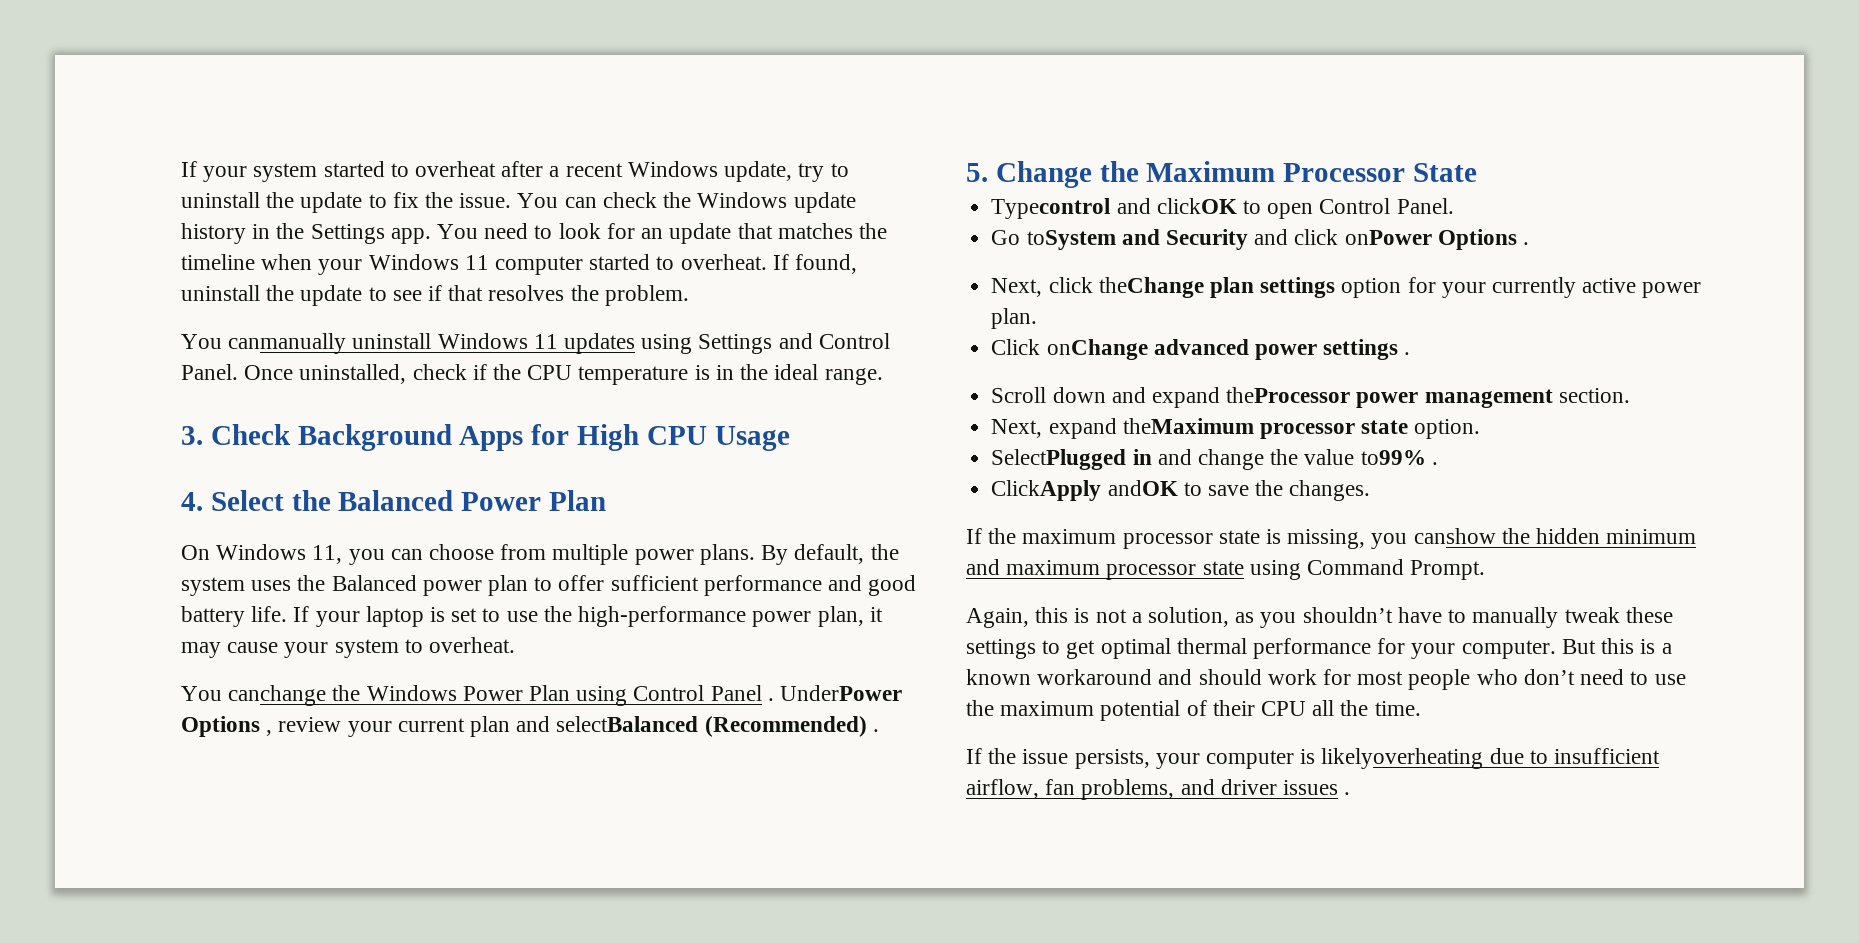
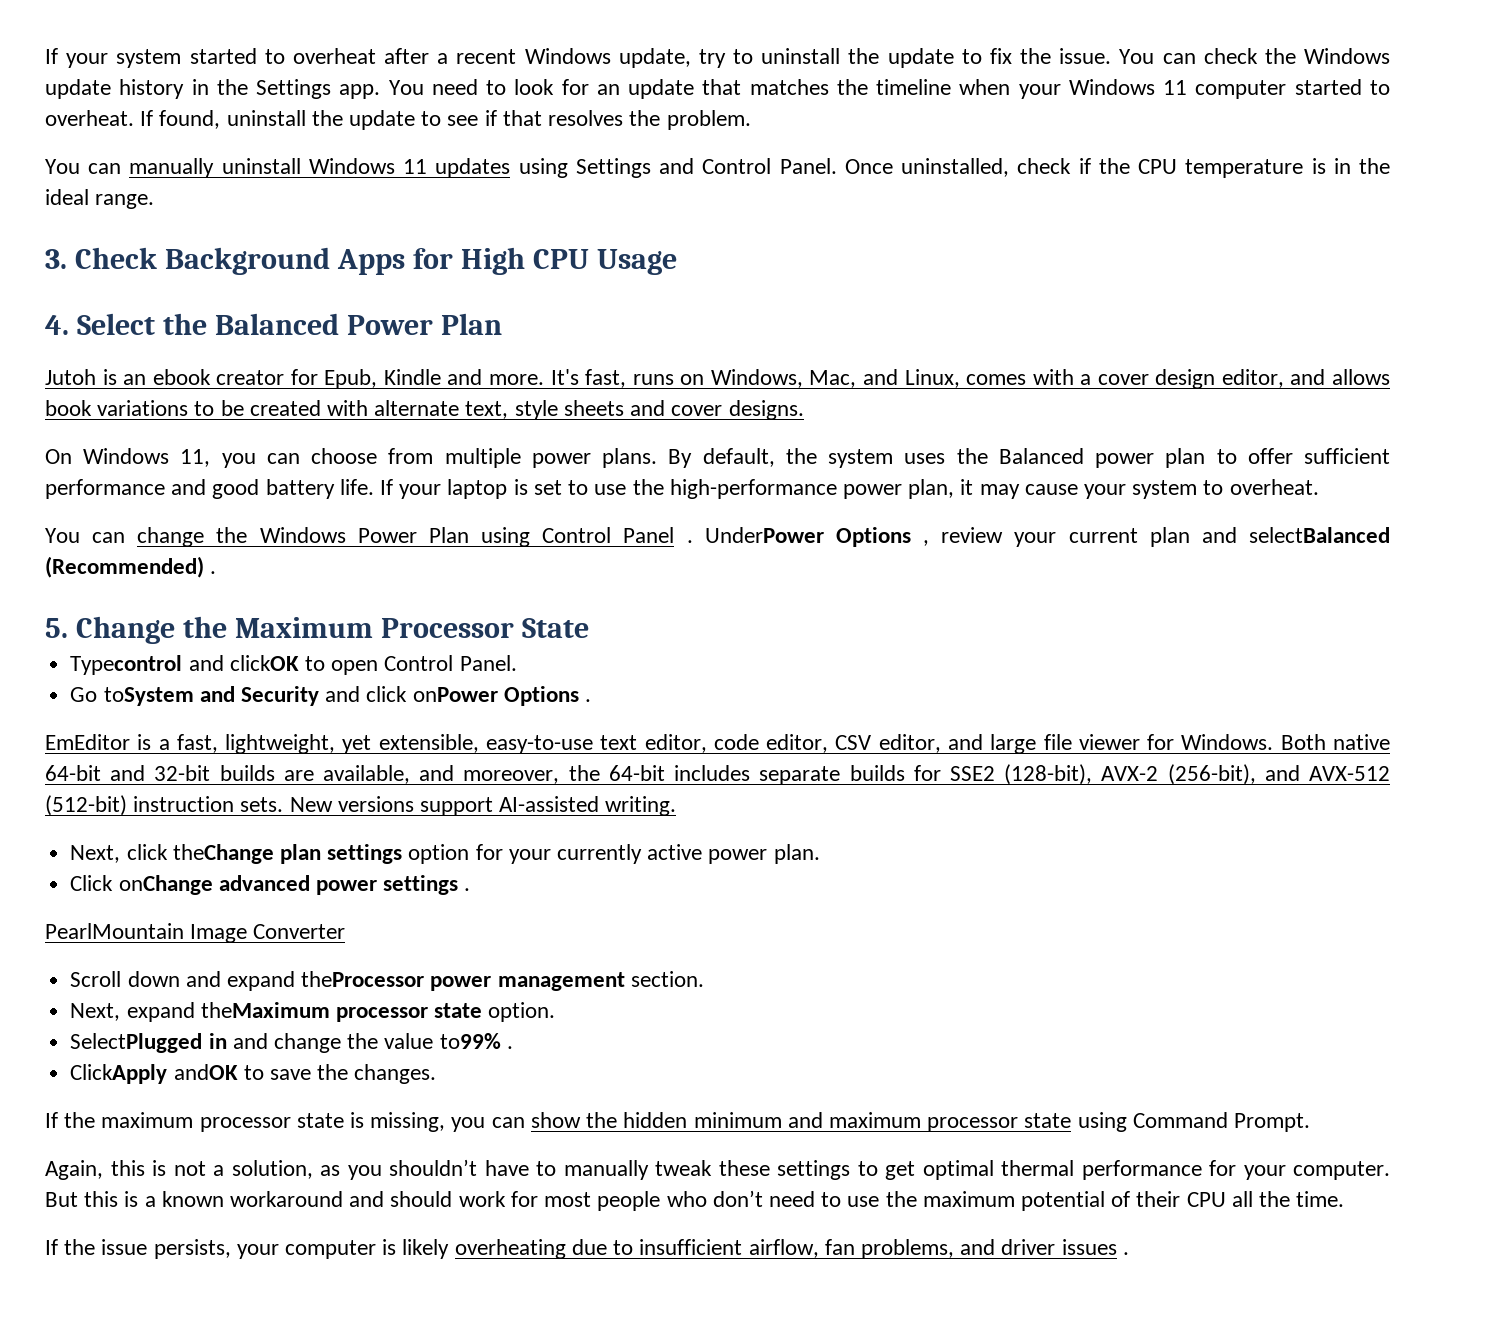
- You canmanually uninstall Windows 11 updates using Settings and Control Panel.
+ You can manually uninstall Windows 11 updates using Settings and Control Panel.
+ Jutoh is an ebook creator for Epub, Kindle and more. It's fast, runs on Windows, Mac, and Linux, comes with a cover design editor, and allows book variations to be created with alternate text, style sheets and cover designs.
- You canchange the Windows Power Plan using Control Panel .
+ You can change the Windows Power Plan using Control Panel .
+ EmEditor is a fast, lightweight, yet extensible, easy-to-use text editor, code editor, CSV editor, and large file viewer for Windows. Both native 64-bit and 32-bit builds are available, and moreover, the 64-bit includes separate builds for SSE2 (128-bit), AVX-2 (256-bit), and AVX-512 (512-bit) instruction sets. New versions support AI-assisted writing.
+ PearlMountain Image Converter
- If the maximum processor state is missing, you canshow the hidden minimum and maximum processor state using Command Prompt.
+ If the maximum processor state is missing, you can show the hidden minimum and maximum processor state using Command Prompt.
- If the issue persists, your computer is likelyoverheating due to insufficient airflow, fan problems, and driver issues .
+ If the issue persists, your computer is likely overheating due to insufficient airflow, fan problems, and driver issues .

